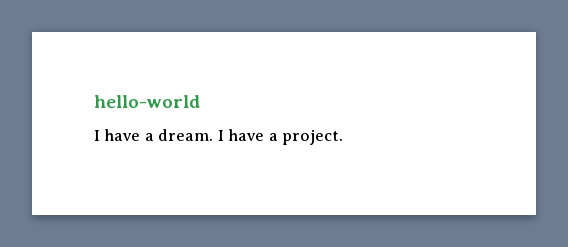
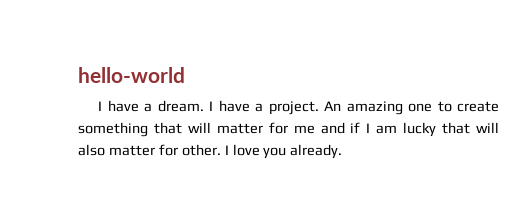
+ An amazing one to create something that will matter for me and if I am lucky that will also matter for other. I love you already.

